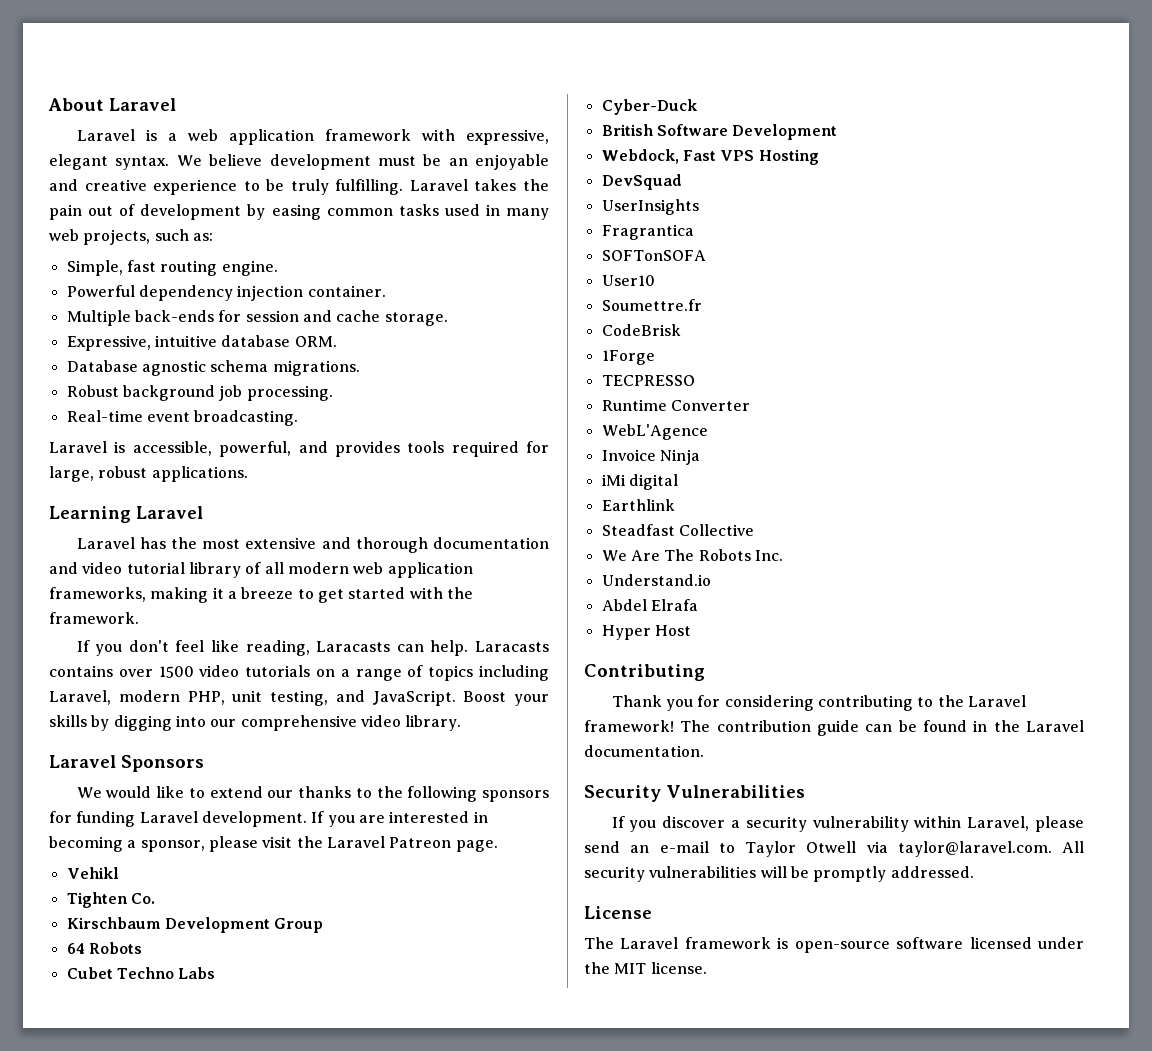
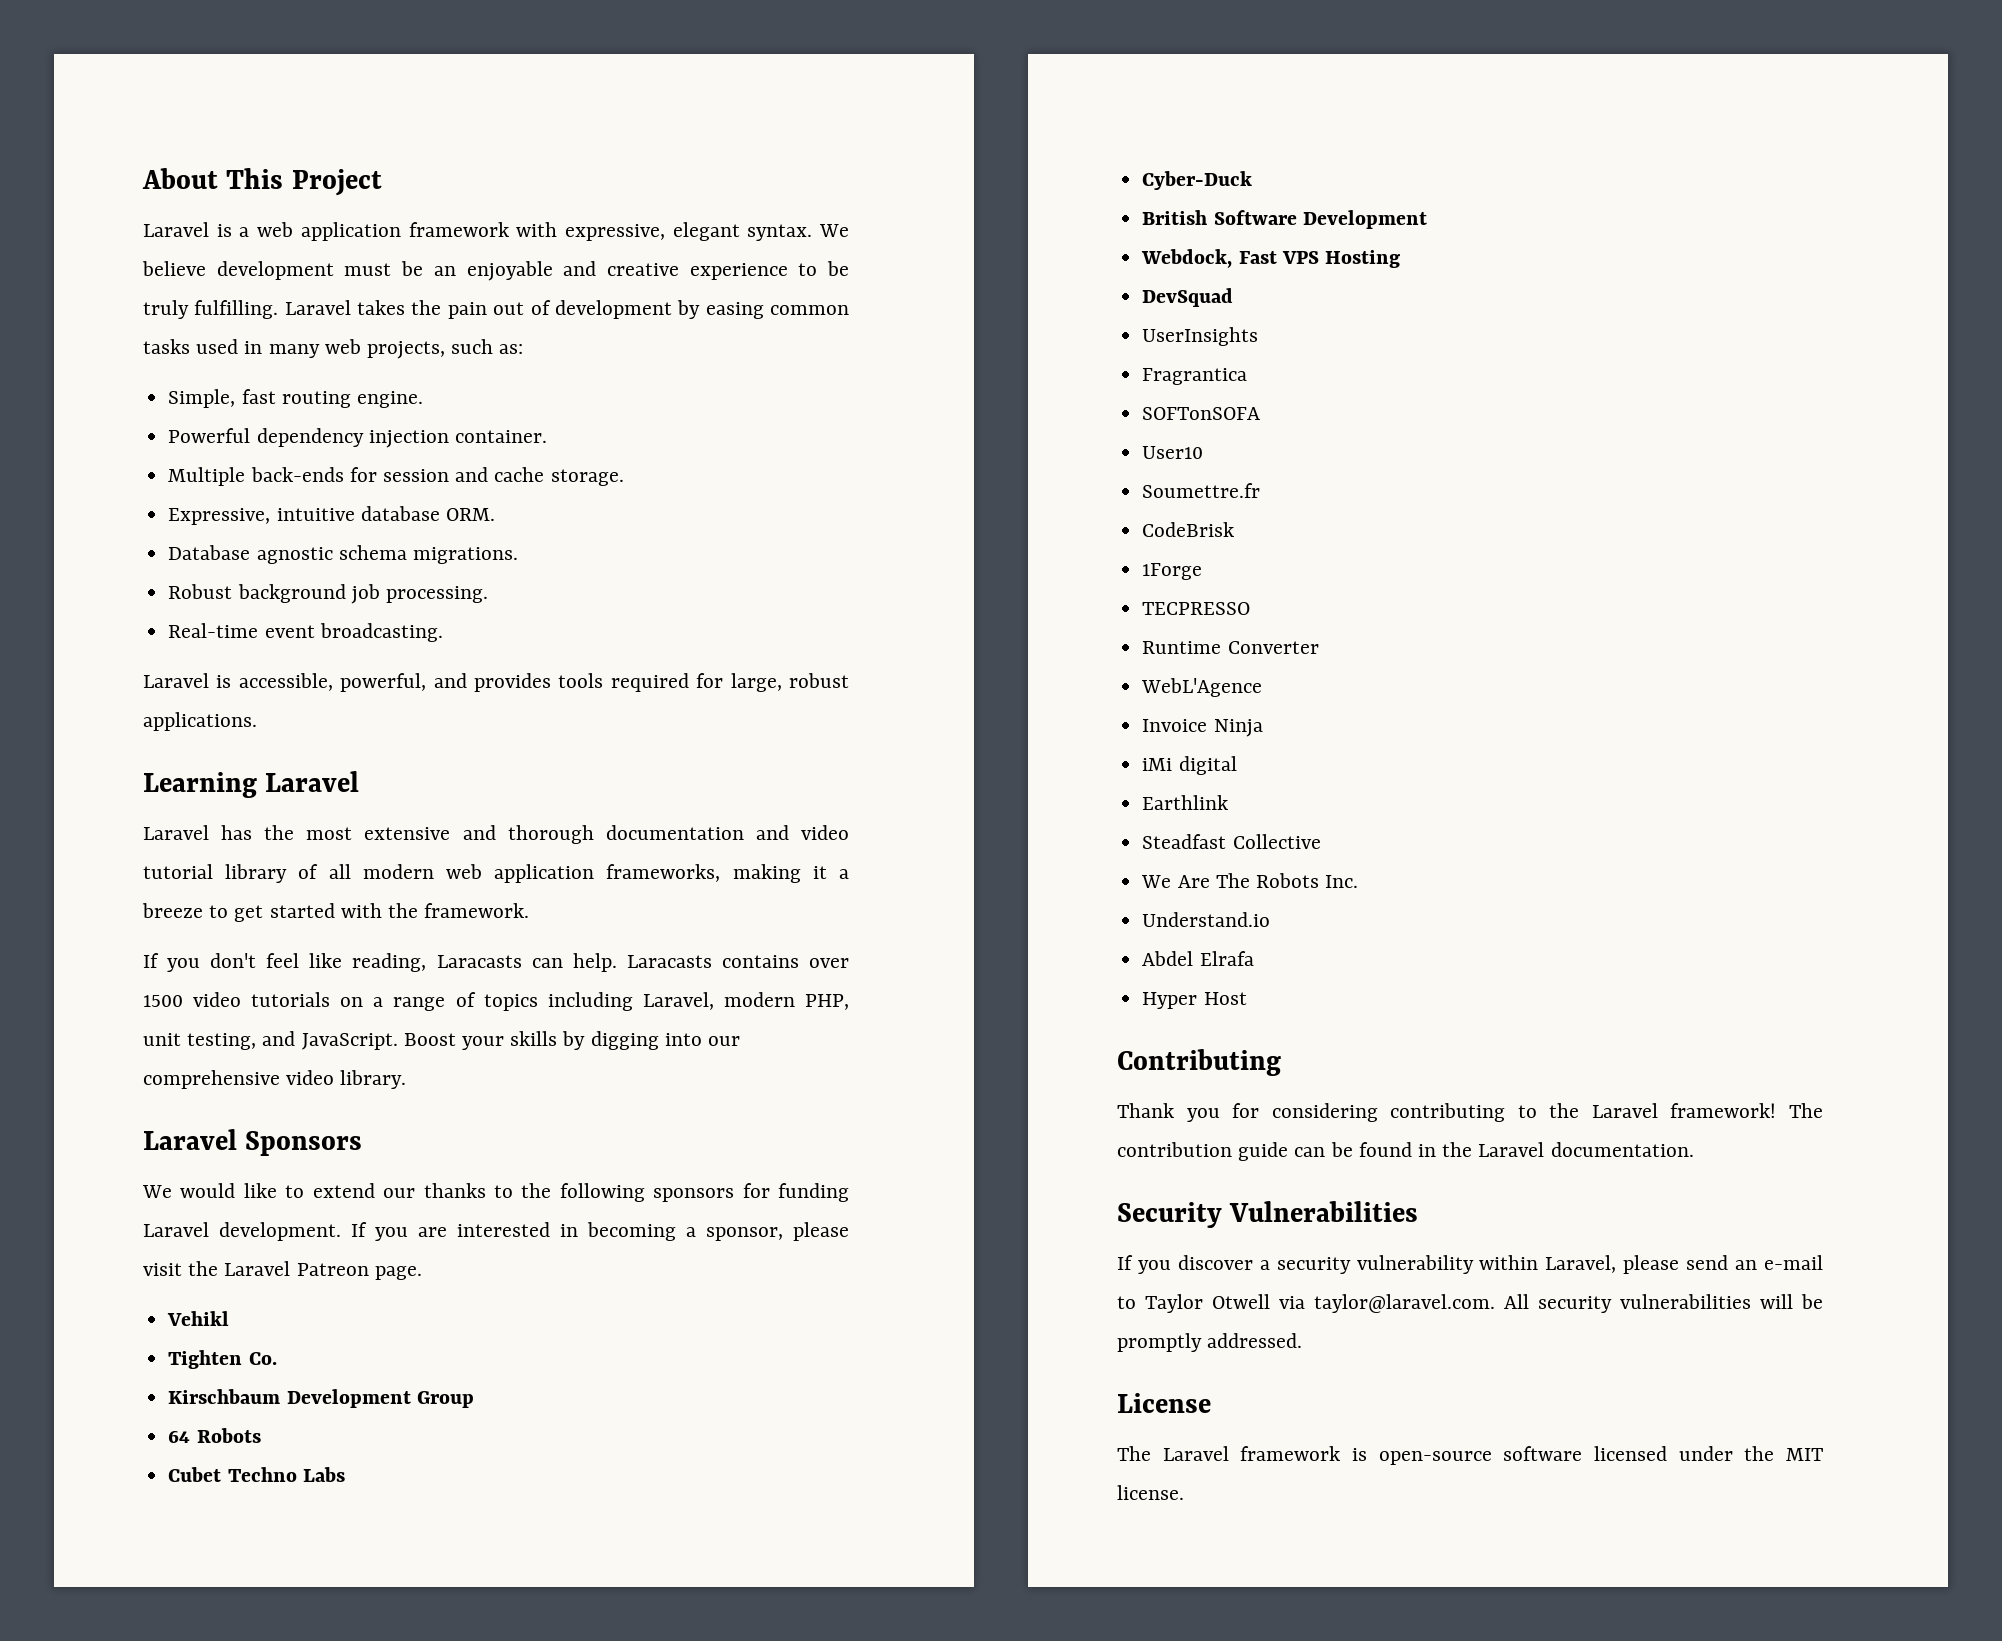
- About Laravel
+ About This Project

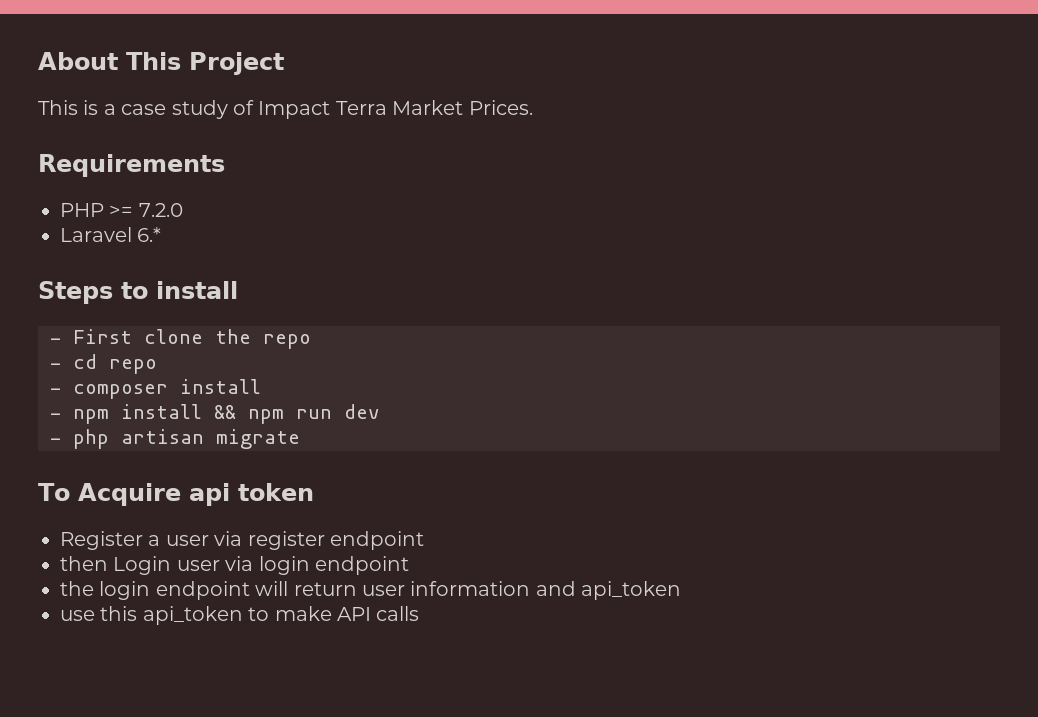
- Laravel is a web application framework with expressive, elegant syntax. We believe development must be an enjoyable and creative experience to be truly fulfilling. Laravel takes the pain out of development by easing common tasks used in many web projects, such as:
- Simple, fast routing engine.
- Powerful dependency injection container.
- Multiple back-ends for session and cache storage.
- Expressive, intuitive database ORM.
- Database agnostic schema migrations.
- Robust background job processing.
- Real-time event broadcasting.
- Laravel is accessible, powerful, and provides tools required for large, robust applications.
- Learning Laravel
- Laravel has the most extensive and thorough documentation and video tutorial library of all modern web application frameworks, making it a breeze to get started with the framework.
- If you don't feel like reading, Laracasts can help. Laracasts contains over 1500 video tutorials on a range of topics including Laravel, modern PHP, unit testing, and JavaScript. Boost your skills by digging into our comprehensive video library.
- Laravel Sponsors
- We would like to extend our thanks to the following sponsors for funding Laravel development. If you are interested in becoming a sponsor, please visit the Laravel Patreon page.
- Vehikl
- Tighten Co.
- Kirschbaum Development Group
- 64 Robots
- Cubet Techno Labs
- Cyber-Duck
- British Software Development
- Webdock, Fast VPS Hosting
- DevSquad
- UserInsights
- Fragrantica
- SOFTonSOFA
- User10
- Soumettre.fr
- CodeBrisk
- 1Forge
- TECPRESSO
- Runtime Converter
- WebL'Agence
- Invoice Ninja
- iMi digital
- Earthlink
- Steadfast Collective
- We Are The Robots Inc.
- Understand.io
- Abdel Elrafa
- Hyper Host
- Contributing
- Thank you for considering contributing to the Laravel framework! The contribution guide can be found in the Laravel documentation.
- Security Vulnerabilities
- If you discover a security vulnerability within Laravel, please send an e-mail to Taylor Otwell via taylor@laravel.com. All security vulnerabilities will be promptly addressed.
- License
- The Laravel framework is open-source software licensed under the MIT license.
+ This is a case study of Impact Terra Market Prices.
+ Requirements
+ PHP >= 7.2.0
+ Laravel 6.*
+ Steps to install
+ - First clone the repo
+ - cd repo
+ - composer install
+ - npm install && npm run dev
+ - php artisan migrate
+ To Acquire api token
+ Register a user via register endpoint
+ then Login user via login endpoint
+ the login endpoint will return user information and api_token
+ use this api_token to make API calls

